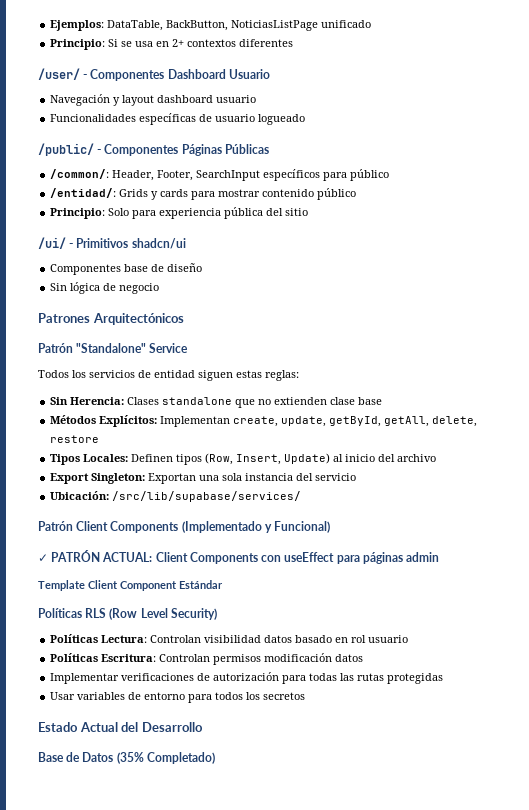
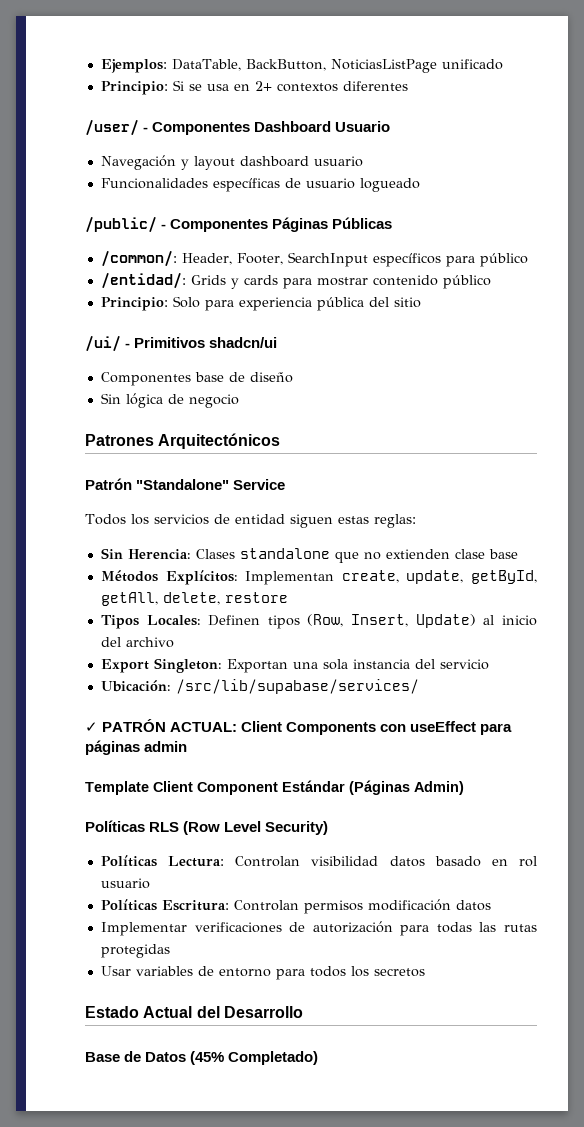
- Patrón Client Components (Implementado y Funcional)
- Template Client Component Estándar
+ Template Client Component Estándar (Páginas Admin)
- Base de Datos (35% Completado)
+ Base de Datos (45% Completado)

